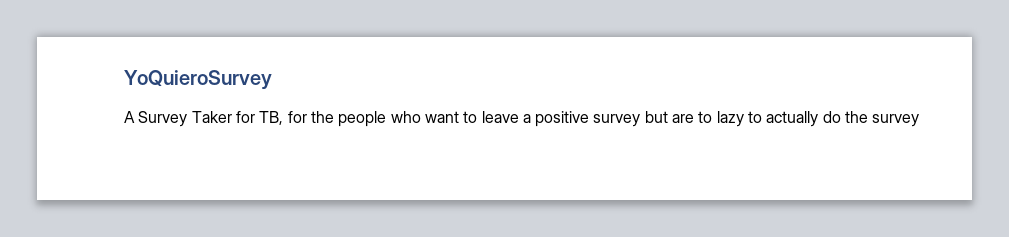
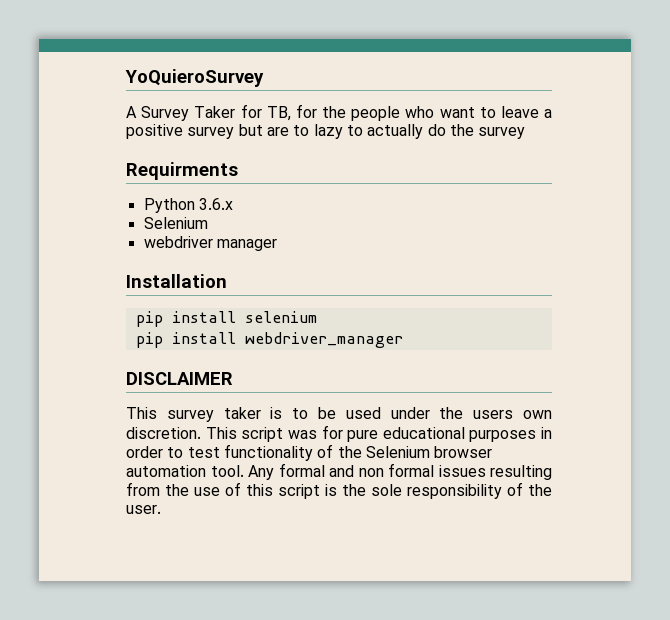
+ Requirments
+ Python 3.6.x
+ Selenium
+ webdriver manager
+ Installation
+ pip install selenium
+ pip install webdriver_manager
+ DISCLAIMER
+ This survey taker is to be used under the users own discretion. This script was for pure educational purposes in order to test functionality of the Selenium browser automation tool. Any formal and non formal issues resulting from the use of this script is the sole responsibility of the user.

